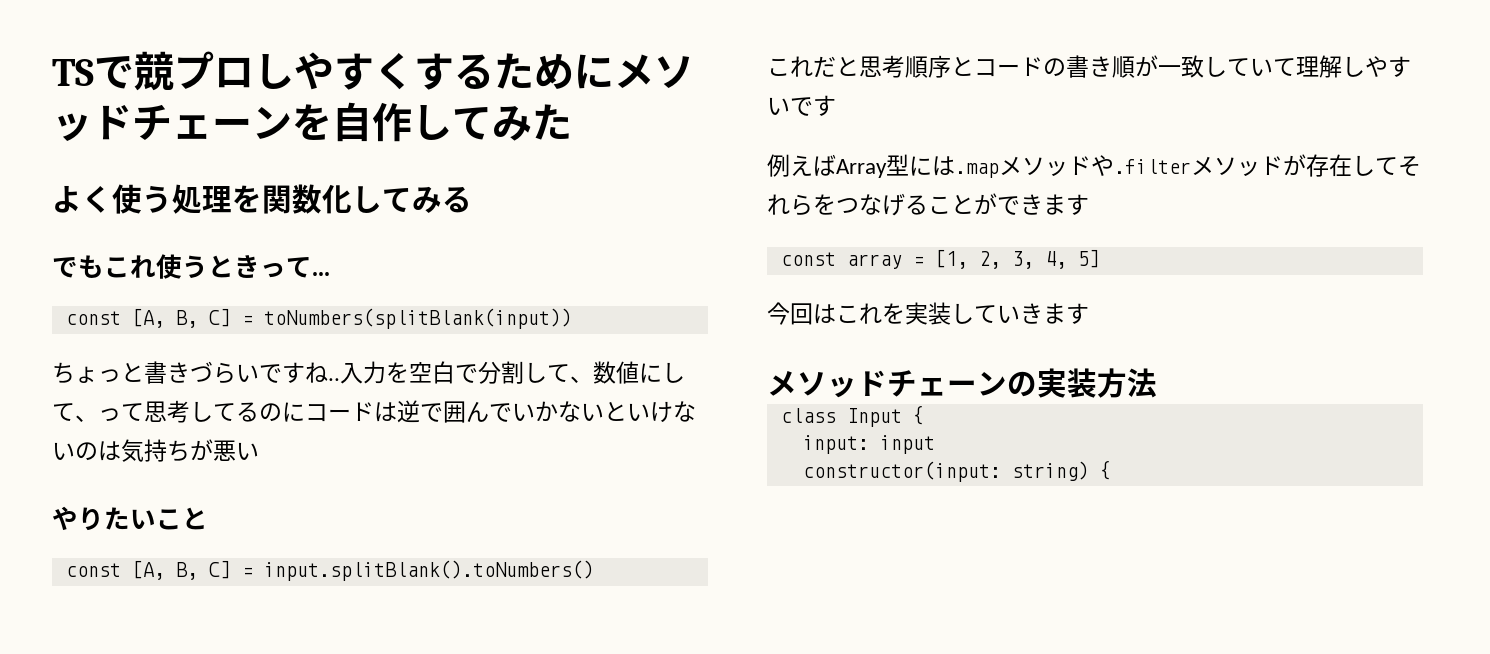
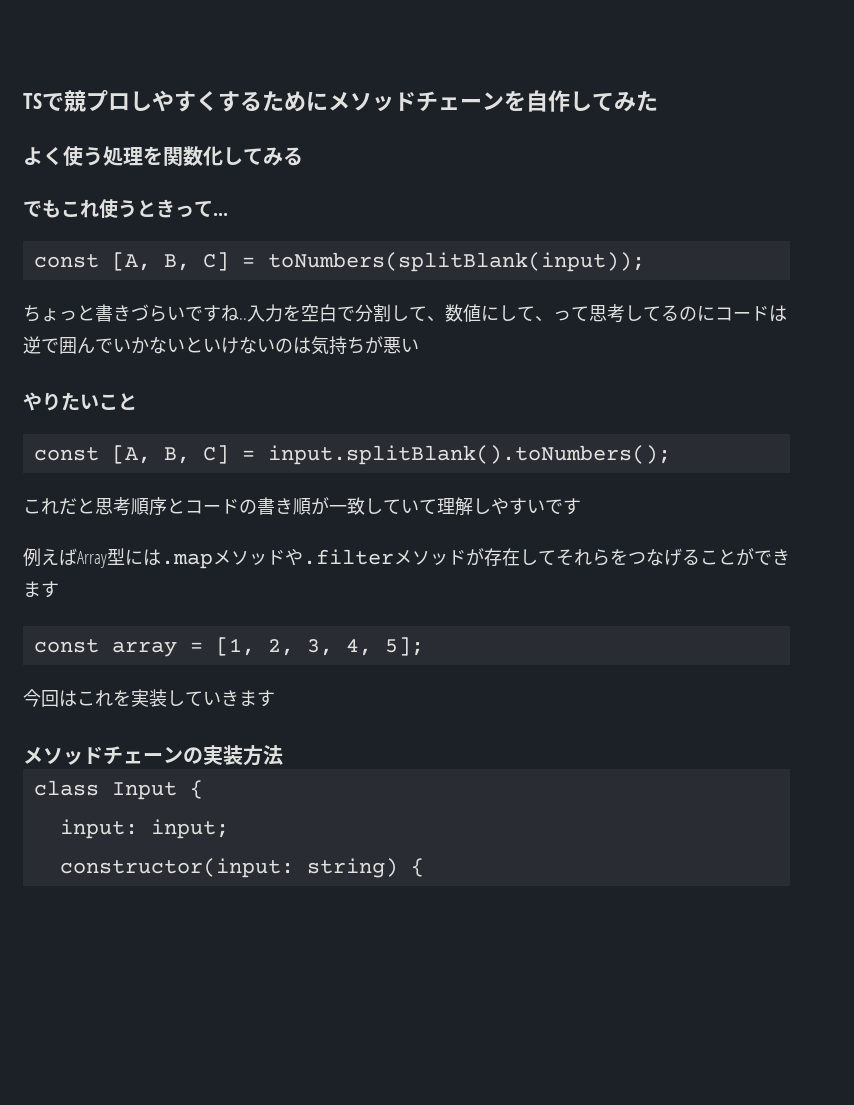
- const [A, B, C] = toNumbers(splitBlank(input))
+ const [A, B, C] = toNumbers(splitBlank(input));
- const [A, B, C] = input.splitBlank().toNumbers()
+ const [A, B, C] = input.splitBlank().toNumbers();
- const array = [1, 2, 3, 4, 5]
+ const array = [1, 2, 3, 4, 5];
- input: input
+ input: input;

